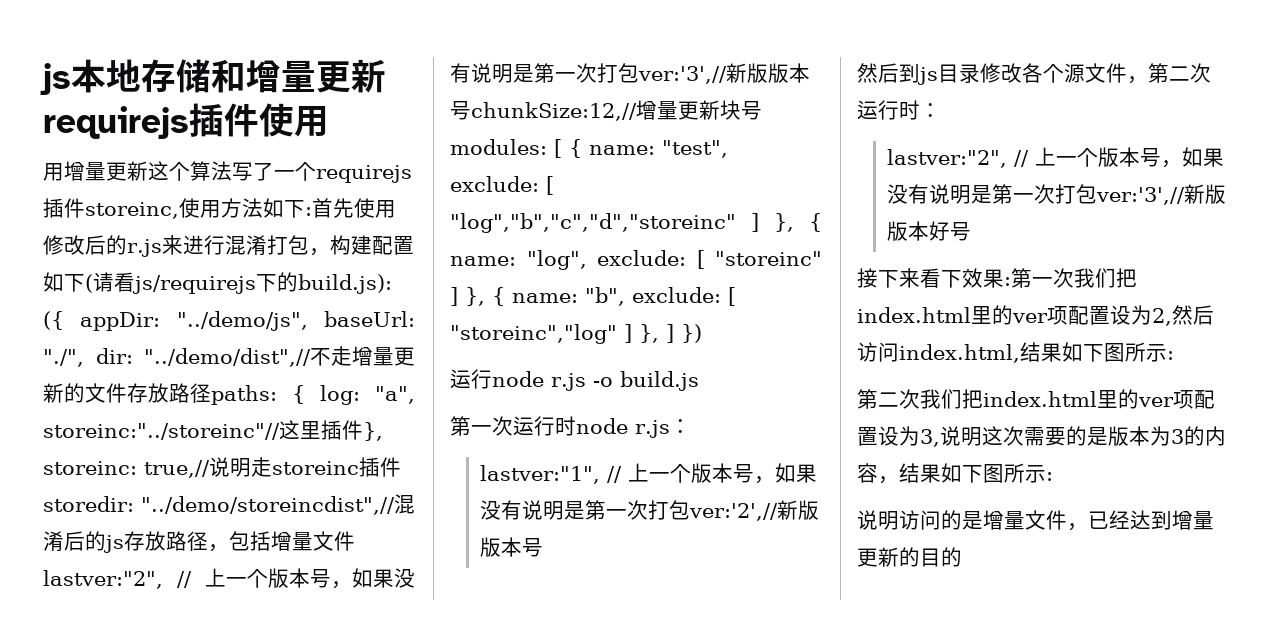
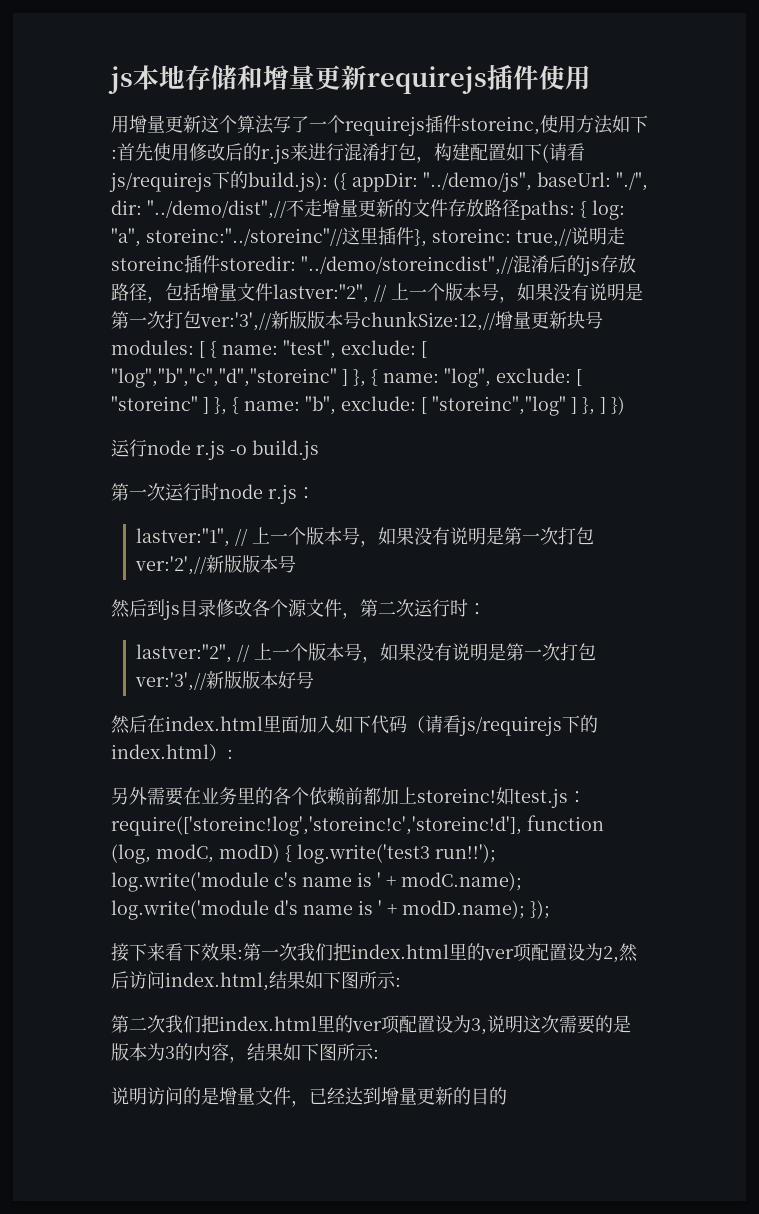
+ 然后在index.html里面加入如下代码（请看js/requirejs下的index.html）:
+ 另外需要在业务里的各个依赖前都加上storeinc!如test.js：require(['storeinc!log','storeinc!c','storeinc!d'], function (log, modC, modD) { log.write('test3 run!!'); log.write('module c's name is ' + modC.name); log.write('module d's name is ' + modD.name); });

